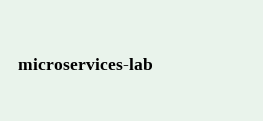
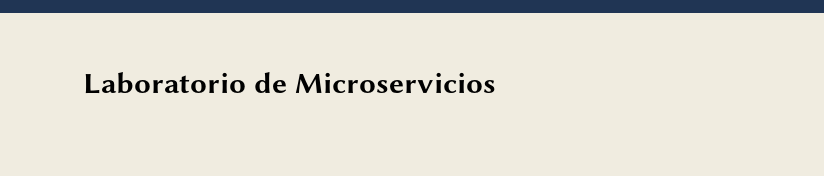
- microservices-lab
+ Laboratorio de Microservicios

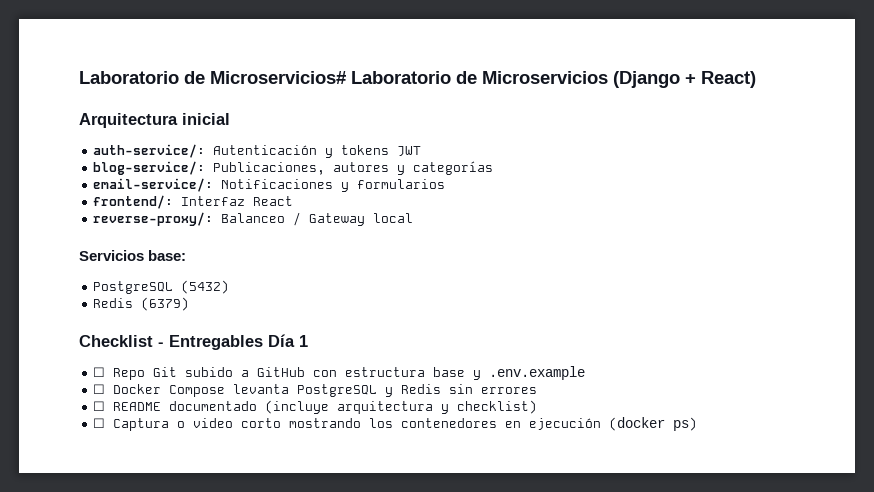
- Laboratorio de Microservicios
+ Laboratorio de Microservicios# Laboratorio de Microservicios (Django + React)
+ Arquitectura inicial
+ auth-service/: Autenticación y tokens JWT
+ blog-service/: Publicaciones, autores y categorías
+ email-service/: Notificaciones y formularios
+ frontend/: Interfaz React
+ reverse-proxy/: Balanceo / Gateway local
+ Servicios base:
+ PostgreSQL (5432)
+ Redis (6379)
+ Checklist - Entregables Día 1
+ ☐ Repo Git subido a GitHub con estructura base y .env.example
+ ☐ Docker Compose levanta PostgreSQL y Redis sin errores
+ ☐ README documentado (incluye arquitectura y checklist)
+ ☐ Captura o video corto mostrando los contenedores en ejecución (docker ps)

